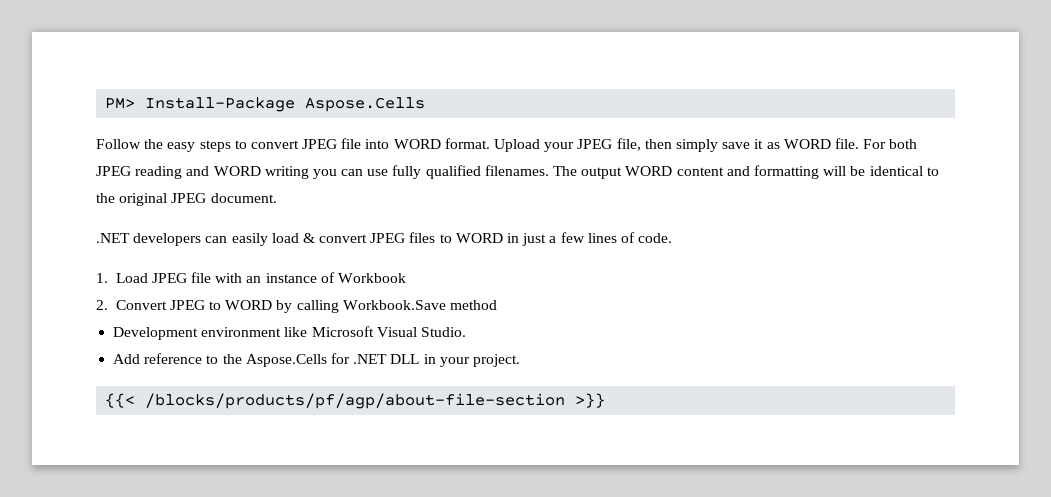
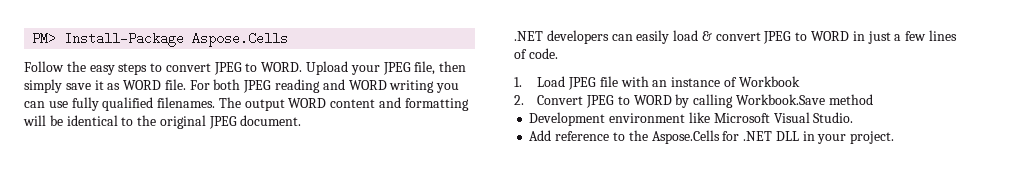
- Follow the easy steps to convert JPEG file into WORD format.
+ Follow the easy steps to convert JPEG to WORD.
- .NET developers can easily load & convert JPEG files to WORD in just a few lines of code.
+ .NET developers can easily load & convert JPEG to WORD in just a few lines of code.
- {{< /blocks/products/pf/agp/about-file-section >}}

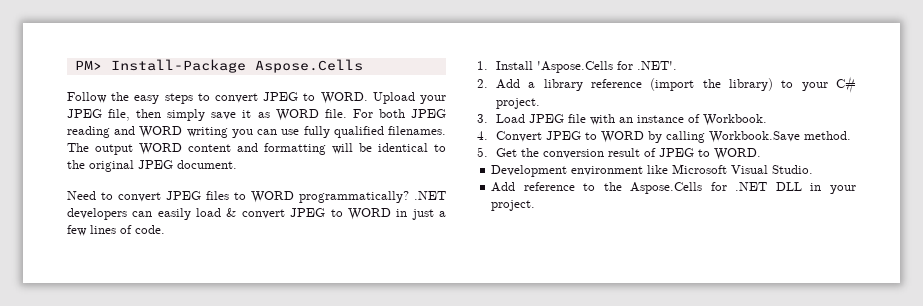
- .NET developers can easily load & convert JPEG to WORD in just a few lines of code.
+ Need to convert JPEG files to WORD programmatically? .NET developers can easily load & convert JPEG to WORD in just a few lines of code.
- 1. Load JPEG file with an instance of Workbook
- 2. Convert JPEG to WORD by calling Workbook.Save method
+ 1. Install 'Aspose.Cells for .NET'.
+ 2. Add a library reference (import the library) to your C# project.
+ 3. Load JPEG file with an instance of Workbook.
+ 4. Convert JPEG to WORD by calling Workbook.Save method.
+ 5. Get the conversion result of JPEG to WORD.

